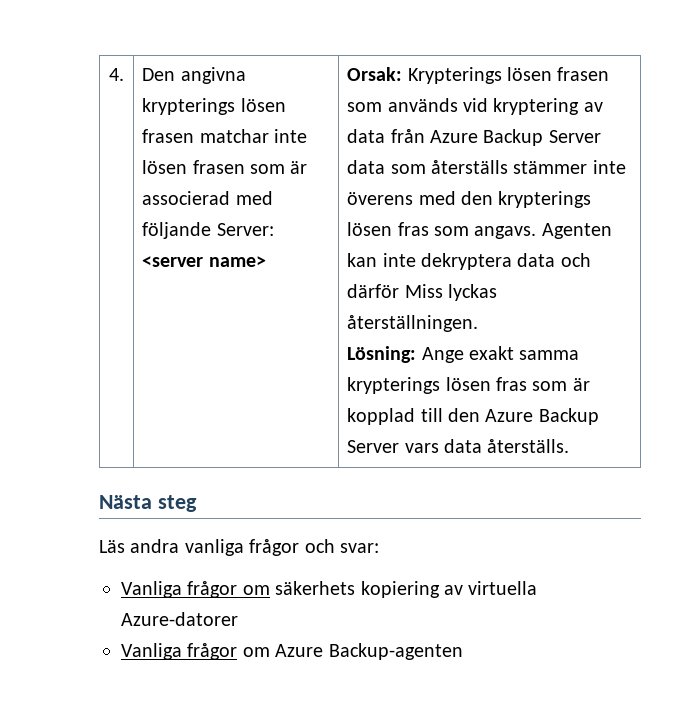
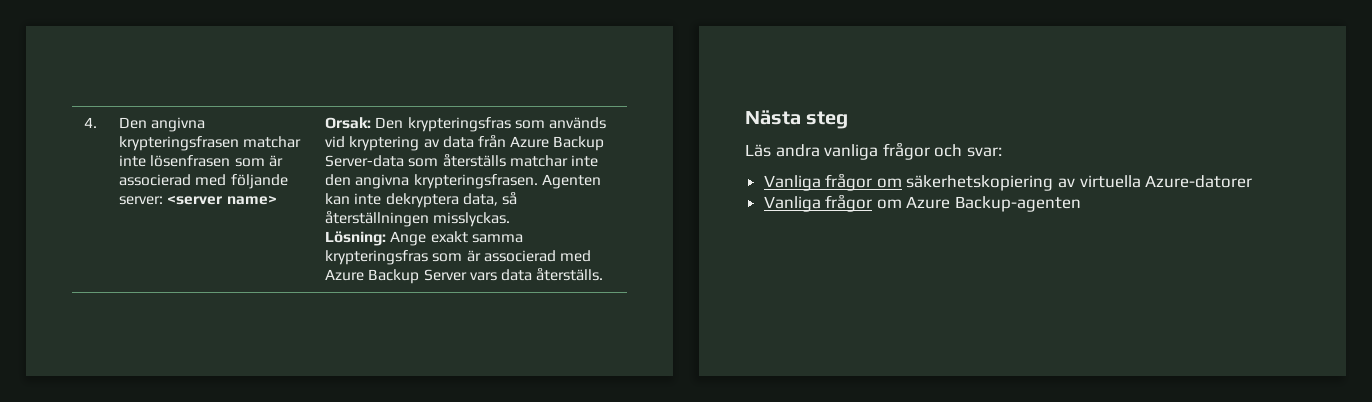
- Den angivna krypterings lösen frasen matchar inte lösen frasen som är associerad med följande Server: <server name>
+ Den angivna krypteringsfrasen matchar inte lösenfrasen som är associerad med följande server: <server name>
- Orsak: Krypterings lösen frasen som används vid kryptering av data från Azure Backup Server data som återställs stämmer inte överens med den krypterings lösen fras som angavs. Agenten kan inte dekryptera data och därför Miss lyckas återställningen.
- Lösning: Ange exakt samma krypterings lösen fras som är kopplad till den Azure Backup Server vars data återställs.
+ Orsak: Den krypteringsfras som används vid kryptering av data från Azure Backup Server-data som återställs matchar inte den angivna krypteringsfrasen. Agenten kan inte dekryptera data, så återställningen misslyckas.
+ Lösning: Ange exakt samma krypteringsfras som är associerad med Azure Backup Server vars data återställs.
- Vanliga frågor om säkerhets kopiering av virtuella Azure-datorer
+ Vanliga frågor om säkerhetskopiering av virtuella Azure-datorer

